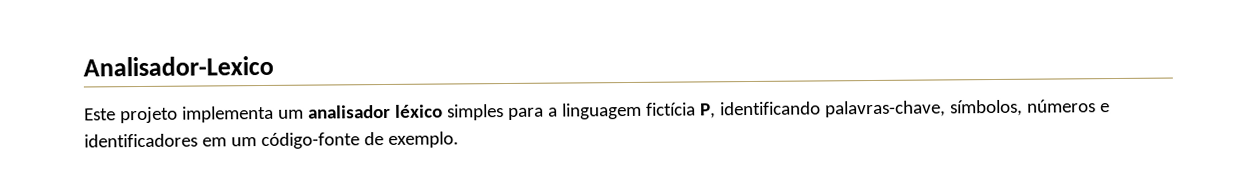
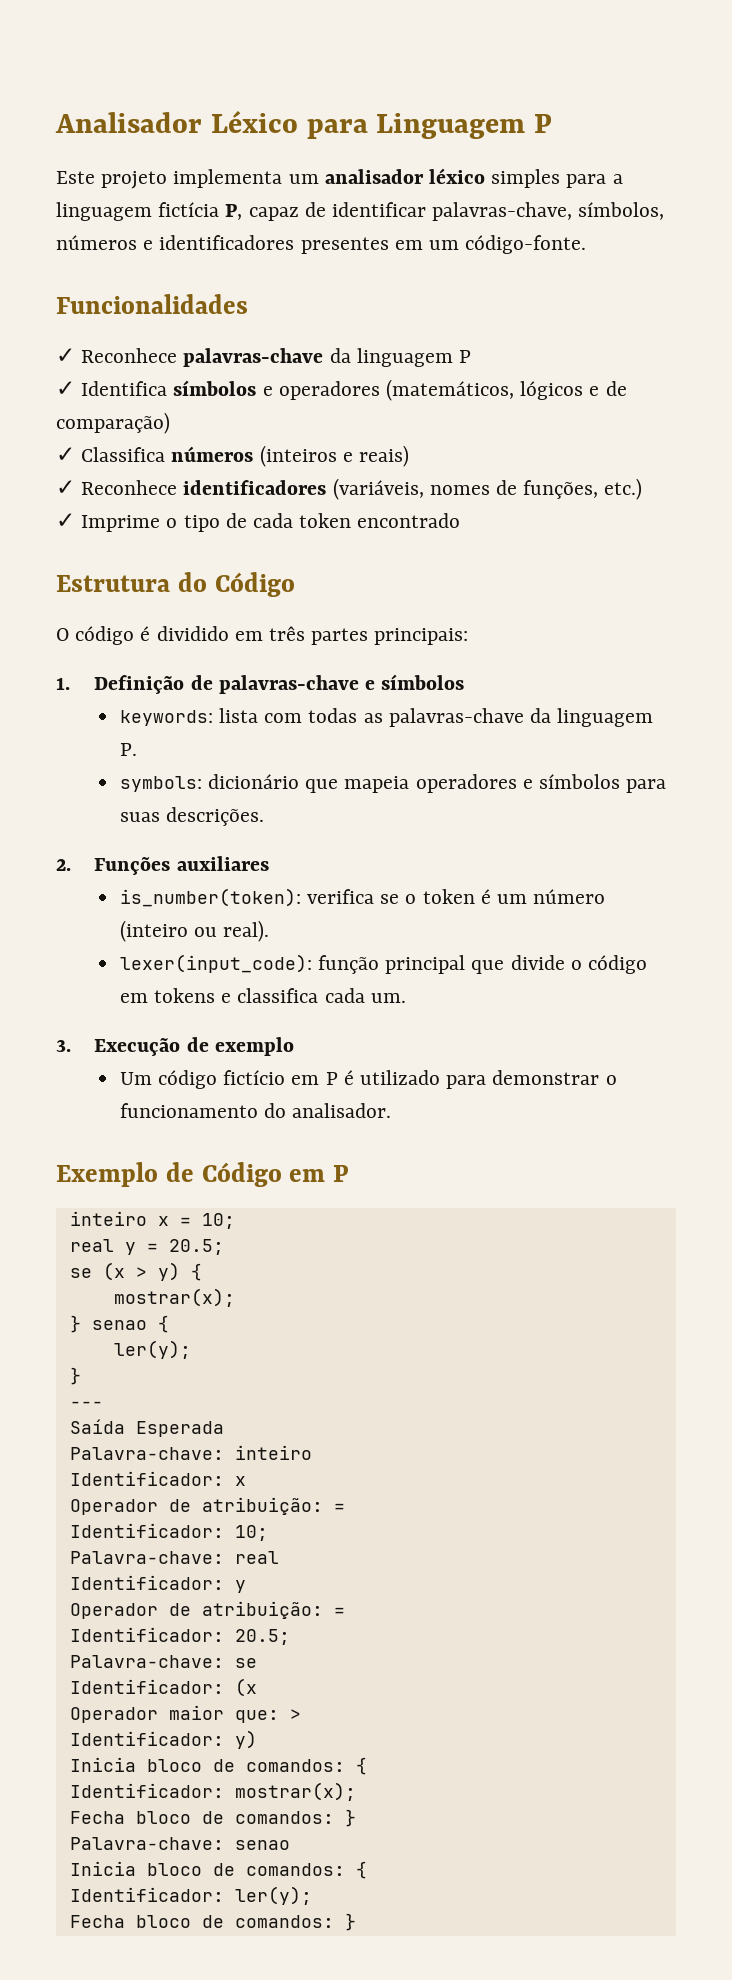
- Analisador-Lexico
+ Analisador Léxico para Linguagem P
- Este projeto implementa um analisador léxico simples para a linguagem fictícia P, identificando palavras-chave, símbolos, números e identificadores em um código-fonte de exemplo.
+ Este projeto implementa um analisador léxico simples para a linguagem fictícia P, capaz de identificar palavras-chave, símbolos, números e identificadores presentes em um código-fonte.
+ Funcionalidades
+ ✓ Reconhece palavras-chave da linguagem P
+ ✓ Identifica símbolos e operadores (matemáticos, lógicos e de comparação)
+ ✓ Classifica números (inteiros e reais)
+ ✓ Reconhece identificadores (variáveis, nomes de funções, etc.)
+ ✓ Imprime o tipo de cada token encontrado
+ Estrutura do Código
+ O código é dividido em três partes principais:
+ 1. Definição de palavras-chave e símbolos
+ keywords: lista com todas as palavras-chave da linguagem P.
+ symbols: dicionário que mapeia operadores e símbolos para suas descrições.
+ 2. Funções auxiliares
+ is_number(token): verifica se o token é um número (inteiro ou real).
+ lexer(input_code): função principal que divide o código em tokens e classifica cada um.
+ 3. Execução de exemplo
+ Um código fictício em P é utilizado para demonstrar o funcionamento do analisador.
+ Exemplo de Código em P
+ inteiro x = 10;
+ real y = 20.5;
+ se (x > y) {
+ mostrar(x);
+ } senao {
+ ler(y);
+ }
+ ---
+ Saída Esperada
+ Palavra-chave: inteiro
+ Identificador: x
+ Operador de atribuição: =
+ Identificador: 10;
+ Palavra-chave: real
+ Identificador: y
+ Operador de atribuição: =
+ Identificador: 20.5;
+ Palavra-chave: se
+ Identificador: (x
+ Operador maior que: >
+ Identificador: y)
+ Inicia bloco de comandos: {
+ Identificador: mostrar(x);
+ Fecha bloco de comandos: }
+ Palavra-chave: senao
+ Inicia bloco de comandos: {
+ Identificador: ler(y);
+ Fecha bloco de comandos: }

